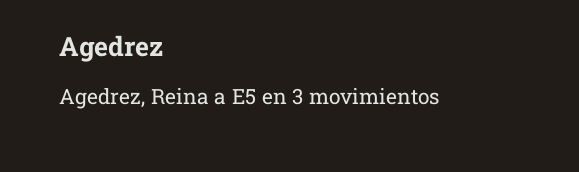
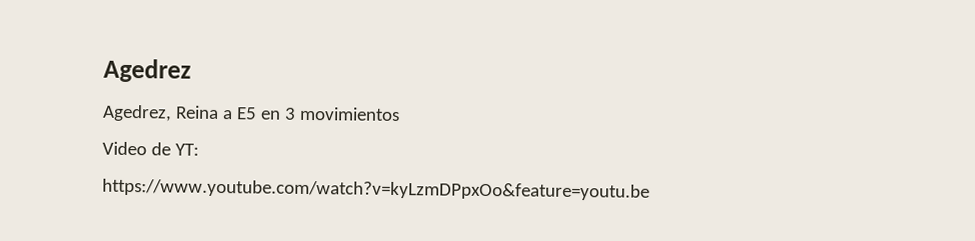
+ Video de YT:
+ https://www.youtube.com/watch?v=kyLzmDPpxOo&feature=youtu.be

